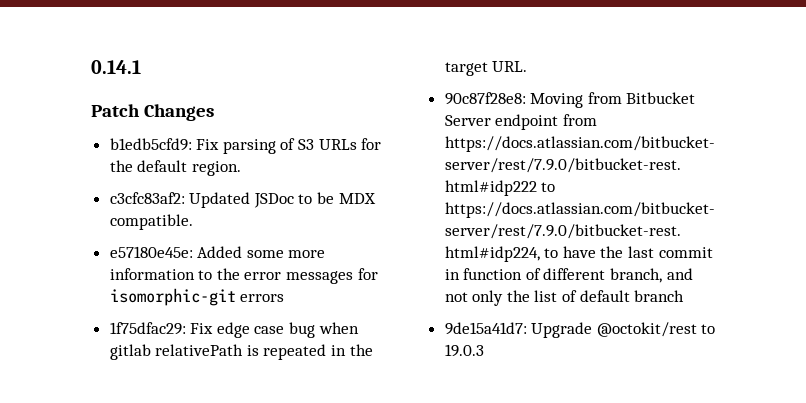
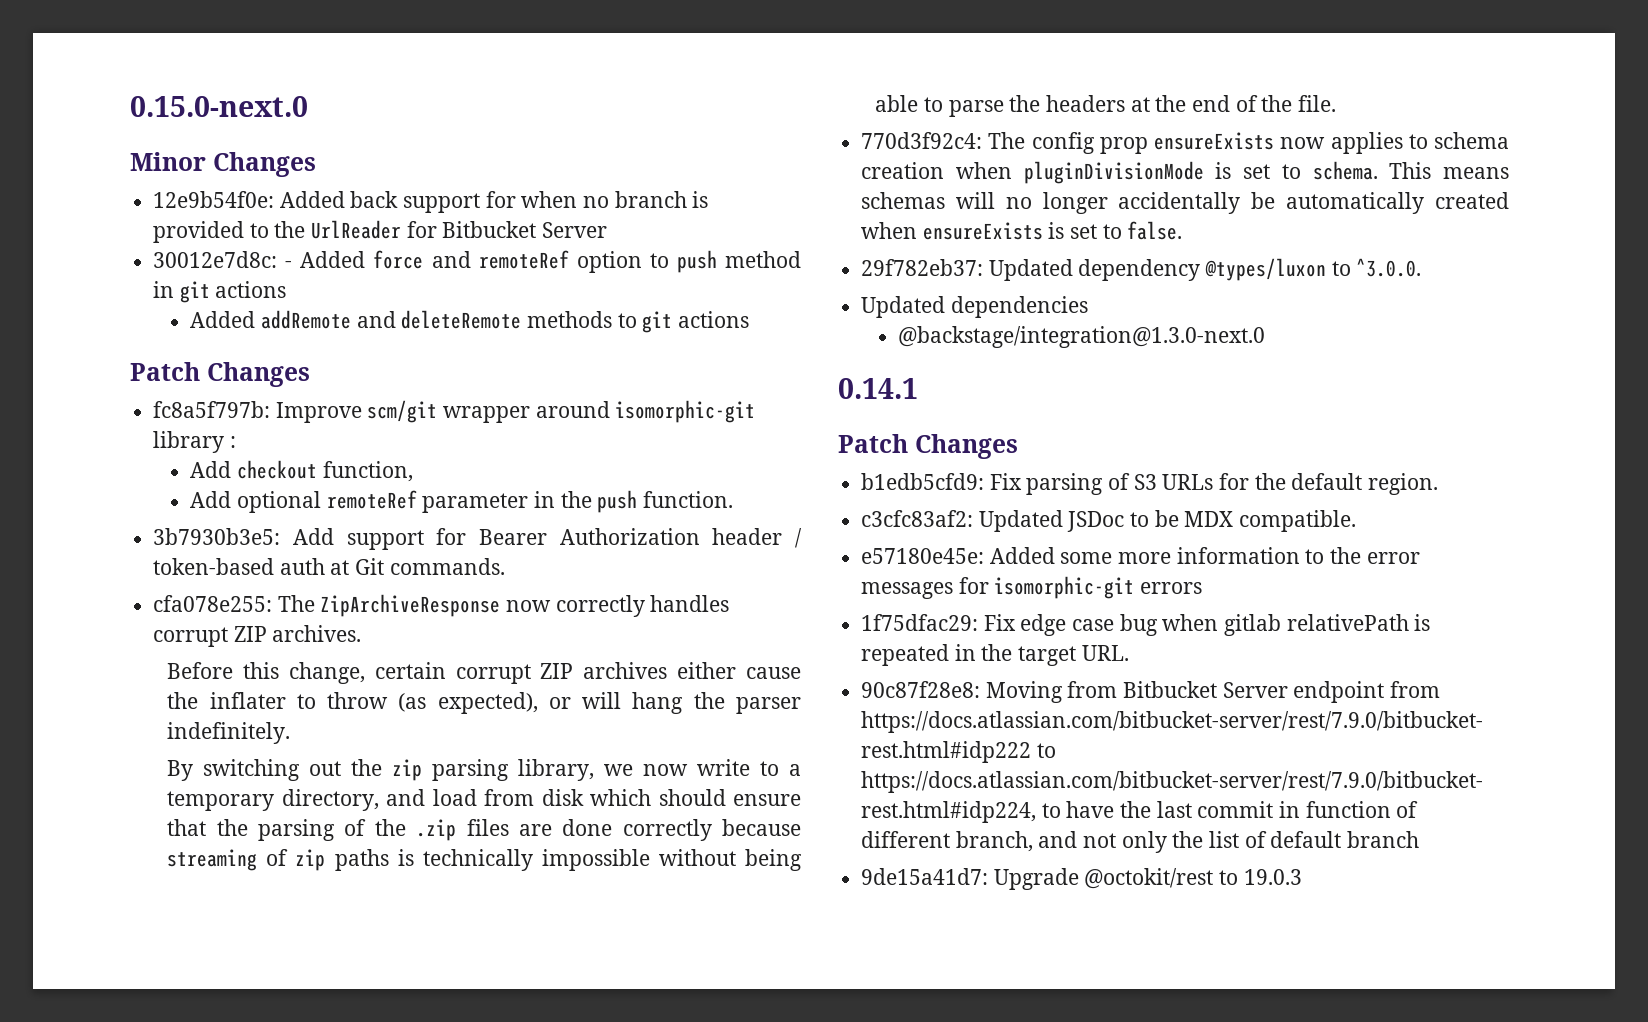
+ 0.15.0-next.0
+ Minor Changes
+ 12e9b54f0e: Added back support for when no branch is provided to the UrlReader for Bitbucket Server
+ 30012e7d8c: - Added force and remoteRef option to push method in git actions
+ Added addRemote and deleteRemote methods to git actions
+ Patch Changes
+ fc8a5f797b: Improve scm/git wrapper around isomorphic-git library :
+ Add checkout function,
+ Add optional remoteRef parameter in the push function.
+ 3b7930b3e5: Add support for Bearer Authorization header / token-based auth at Git commands.
+ cfa078e255: The ZipArchiveResponse now correctly handles corrupt ZIP archives.
+ Before this change, certain corrupt ZIP archives either cause the inflater to throw (as expected), or will hang the parser indefinitely.
+ By switching out the zip parsing library, we now write to a temporary directory, and load from disk which should ensure that the parsing of the .zip files are done correctly because streaming of zip paths is technically impossible without being able to parse the headers at the end of the file.
+ 770d3f92c4: The config prop ensureExists now applies to schema creation when pluginDivisionMode is set to schema. This means schemas will no longer accidentally be automatically created when ensureExists is set to false.
+ 29f782eb37: Updated dependency @types/luxon to ^3.0.0.
+ Updated dependencies
+ @backstage/integration@1.3.0-next.0

